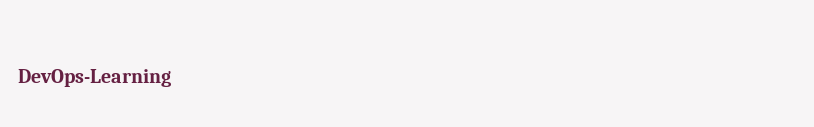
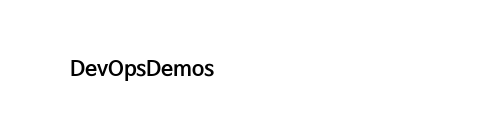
- DevOps-Learning
+ DevOpsDemos

